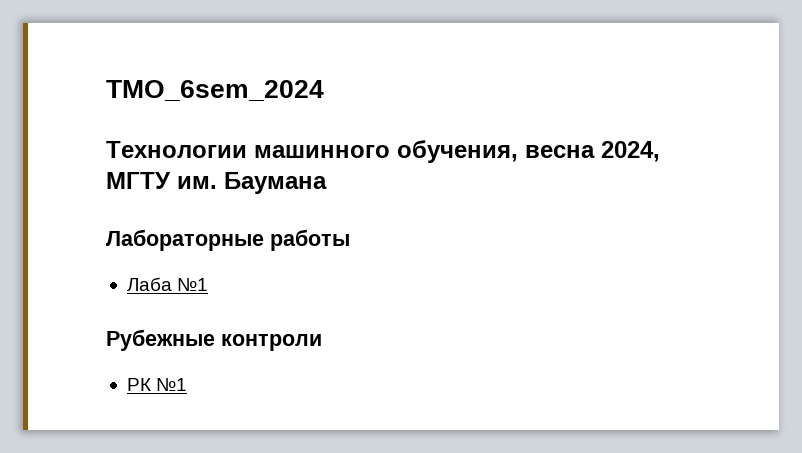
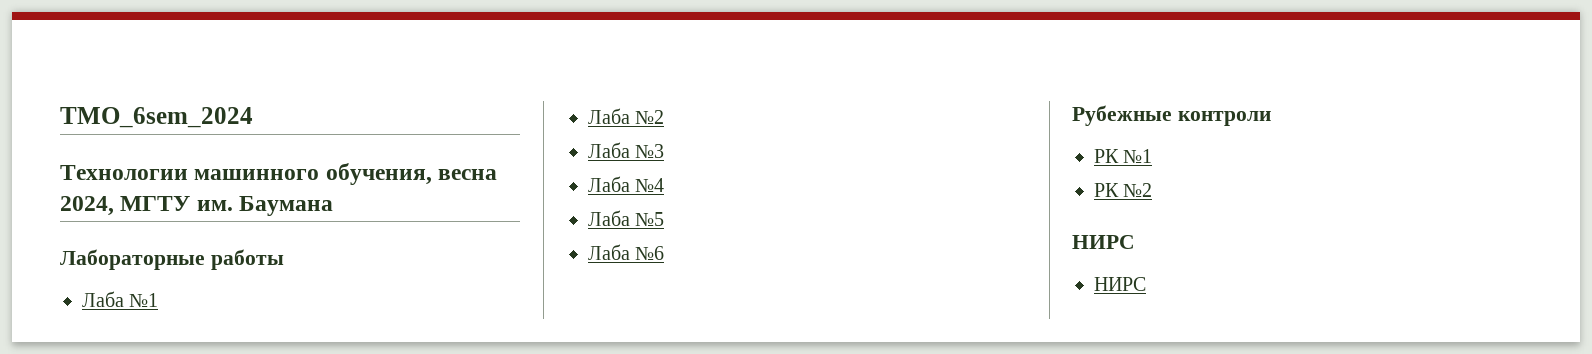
+ Лаба №2
+ Лаба №3
+ Лаба №4
+ Лаба №5
+ Лаба №6
+ РК №2
+ НИРС
+ НИРС

